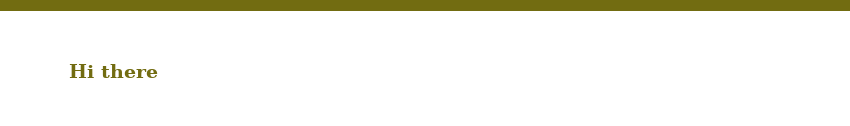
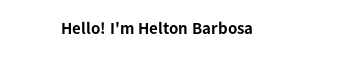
- Hi there
+ Hello! I'm Helton Barbosa

